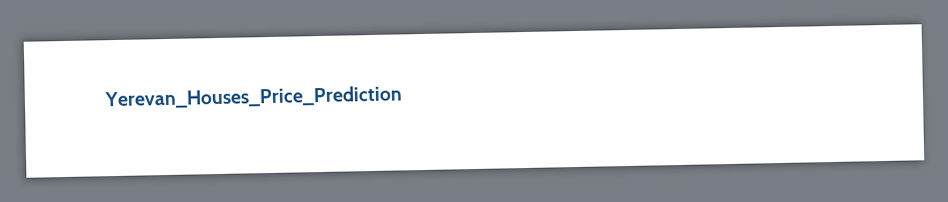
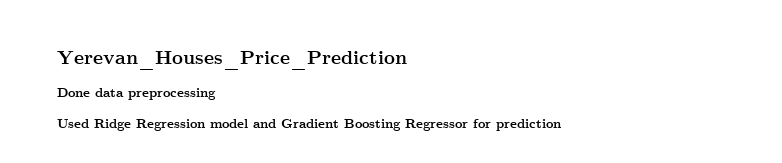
+ Done data preprocessing
+ Used Ridge Regression model and Gradient Boosting Regressor for prediction

